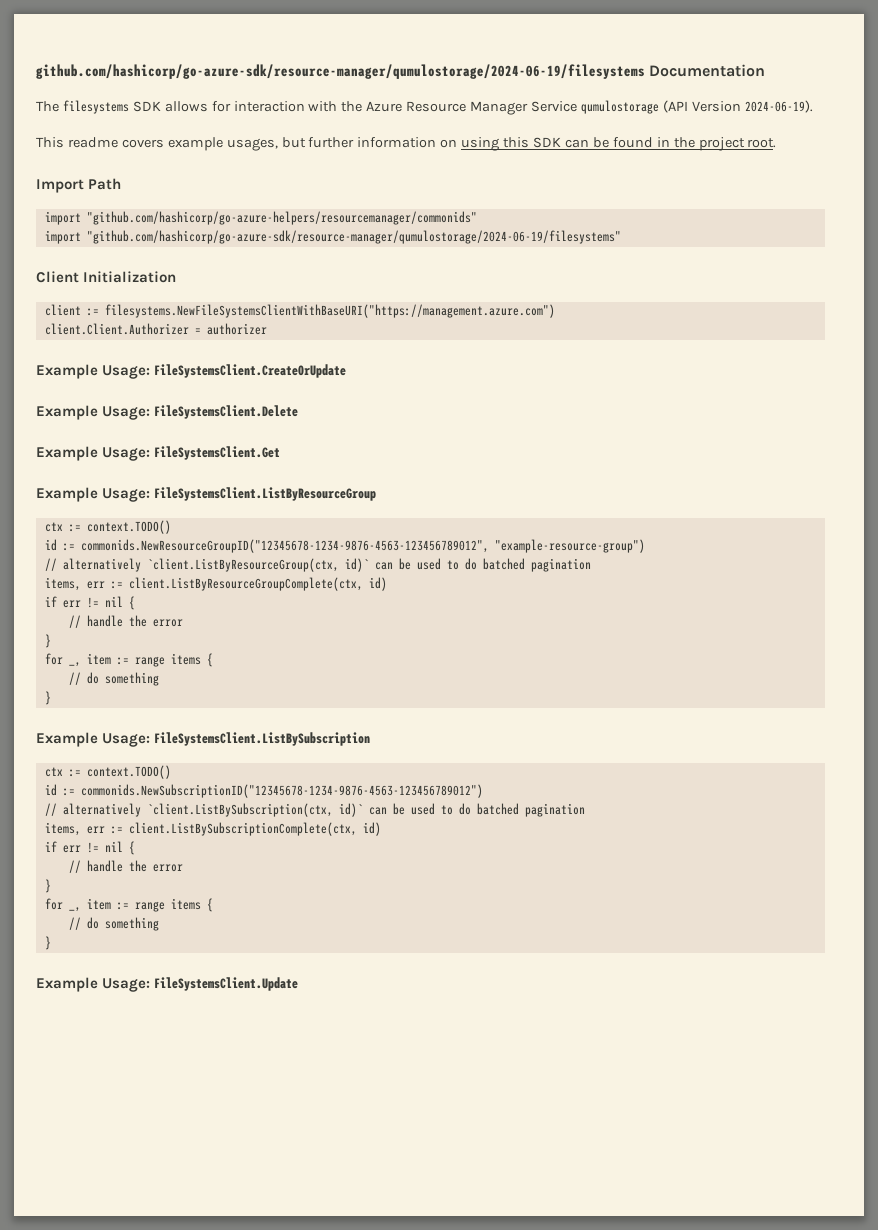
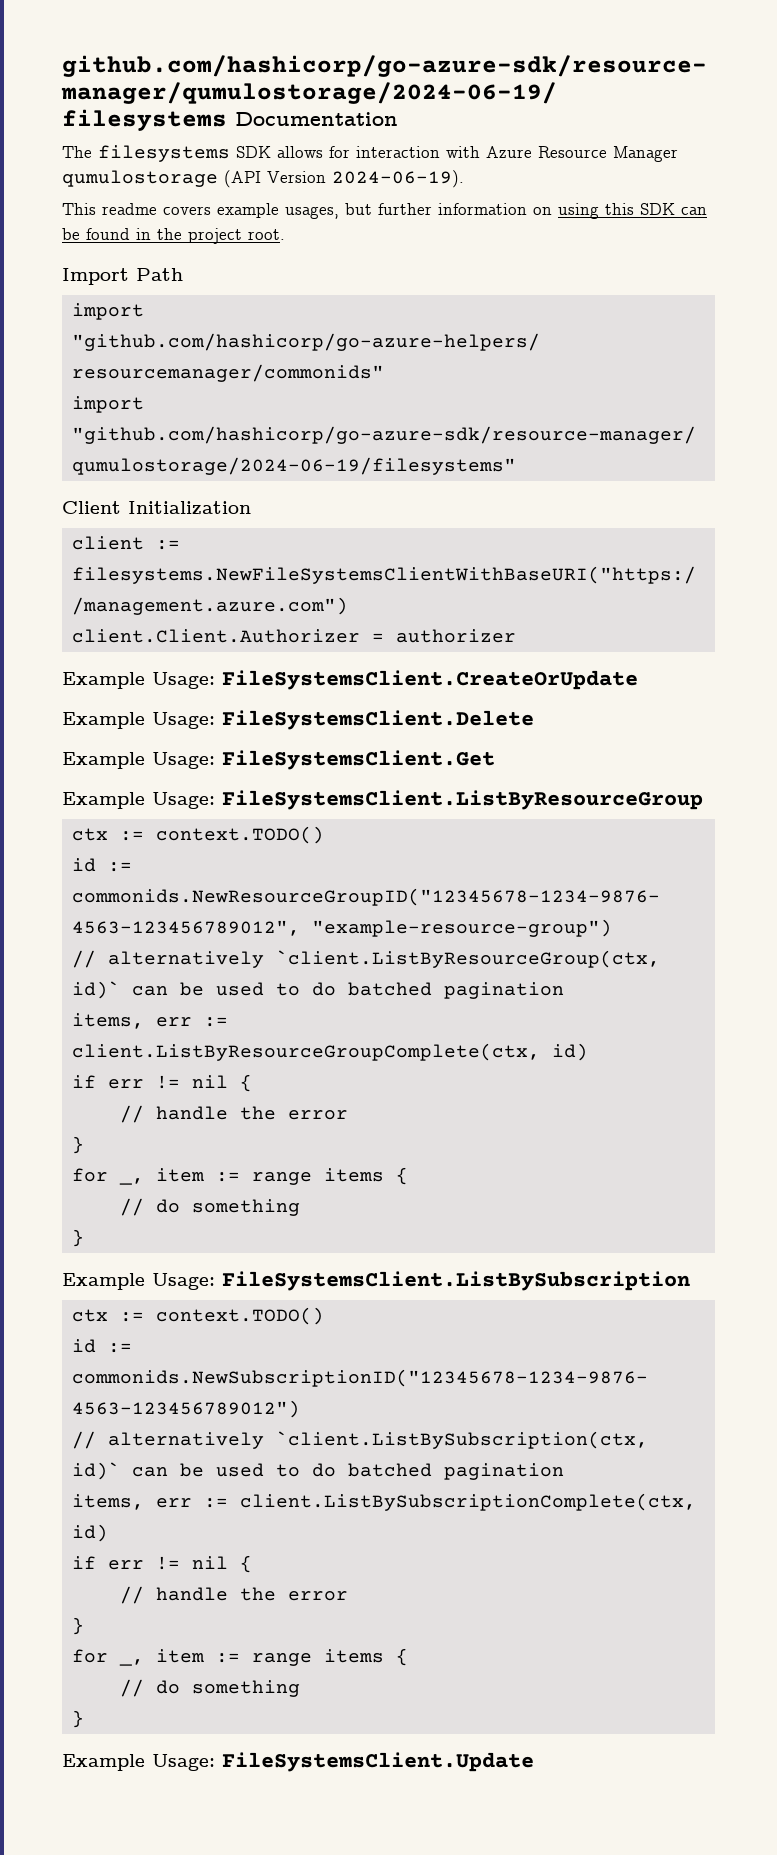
- The filesystems SDK allows for interaction with the Azure Resource Manager Service qumulostorage (API Version 2024-06-19).
+ The filesystems SDK allows for interaction with Azure Resource Manager qumulostorage (API Version 2024-06-19).

